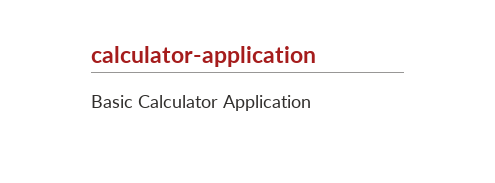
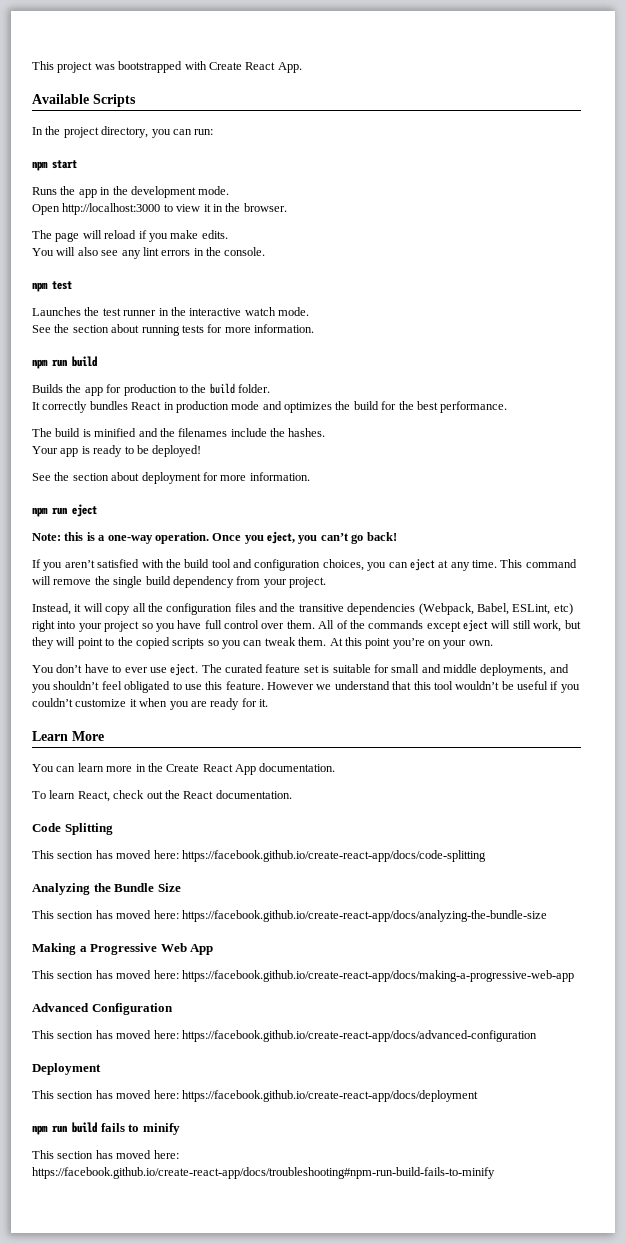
- calculator-application
- Basic Calculator Application
+ This project was bootstrapped with Create React App.
+ Available Scripts
+ In the project directory, you can run:
+ npm start
+ Runs the app in the development mode.
+ Open http://localhost:3000 to view it in the browser.
+ The page will reload if you make edits.
+ You will also see any lint errors in the console.
+ npm test
+ Launches the test runner in the interactive watch mode.
+ See the section about running tests for more information.
+ npm run build
+ Builds the app for production to the build folder.
+ It correctly bundles React in production mode and optimizes the build for the best performance.
+ The build is minified and the filenames include the hashes.
+ Your app is ready to be deployed!
+ See the section about deployment for more information.
+ npm run eject
+ Note: this is a one-way operation. Once you eject, you can’t go back!
+ If you aren’t satisfied with the build tool and configuration choices, you can eject at any time. This command will remove the single build dependency from your project.
+ Instead, it will copy all the configuration files and the transitive dependencies (Webpack, Babel, ESLint, etc) right into your project so you have full control over them. All of the commands except eject will still work, but they will point to the copied scripts so you can tweak them. At this point you’re on your own.
+ You don’t have to ever use eject. The curated feature set is suitable for small and middle deployments, and you shouldn’t feel obligated to use this feature. However we understand that this tool wouldn’t be useful if you couldn’t customize it when you are ready for it.
+ Learn More
+ You can learn more in the Create React App documentation.
+ To learn React, check out the React documentation.
+ Code Splitting
+ This section has moved here: https://facebook.github.io/create-react-app/docs/code-splitting
+ Analyzing the Bundle Size
+ This section has moved here: https://facebook.github.io/create-react-app/docs/analyzing-the-bundle-size
+ Making a Progressive Web App
+ This section has moved here: https://facebook.github.io/create-react-app/docs/making-a-progressive-web-app
+ Advanced Configuration
+ This section has moved here: https://facebook.github.io/create-react-app/docs/advanced-configuration
+ Deployment
+ This section has moved here: https://facebook.github.io/create-react-app/docs/deployment
+ npm run build fails to minify
+ This section has moved here: https://facebook.github.io/create-react-app/docs/troubleshooting#npm-run-build-fails-to-minify

